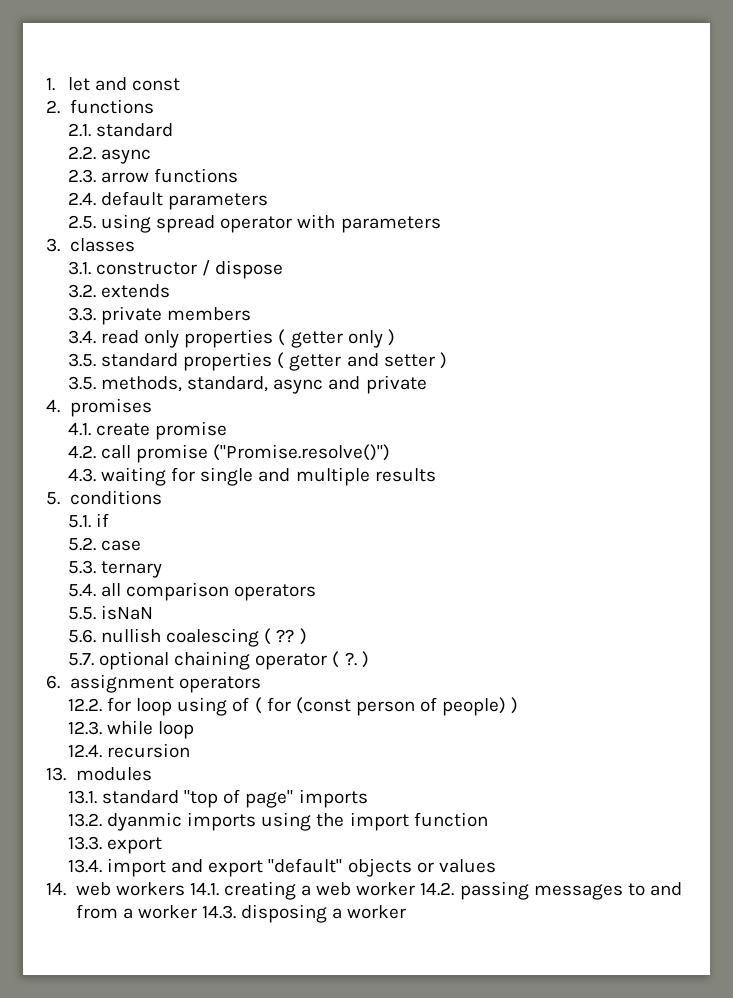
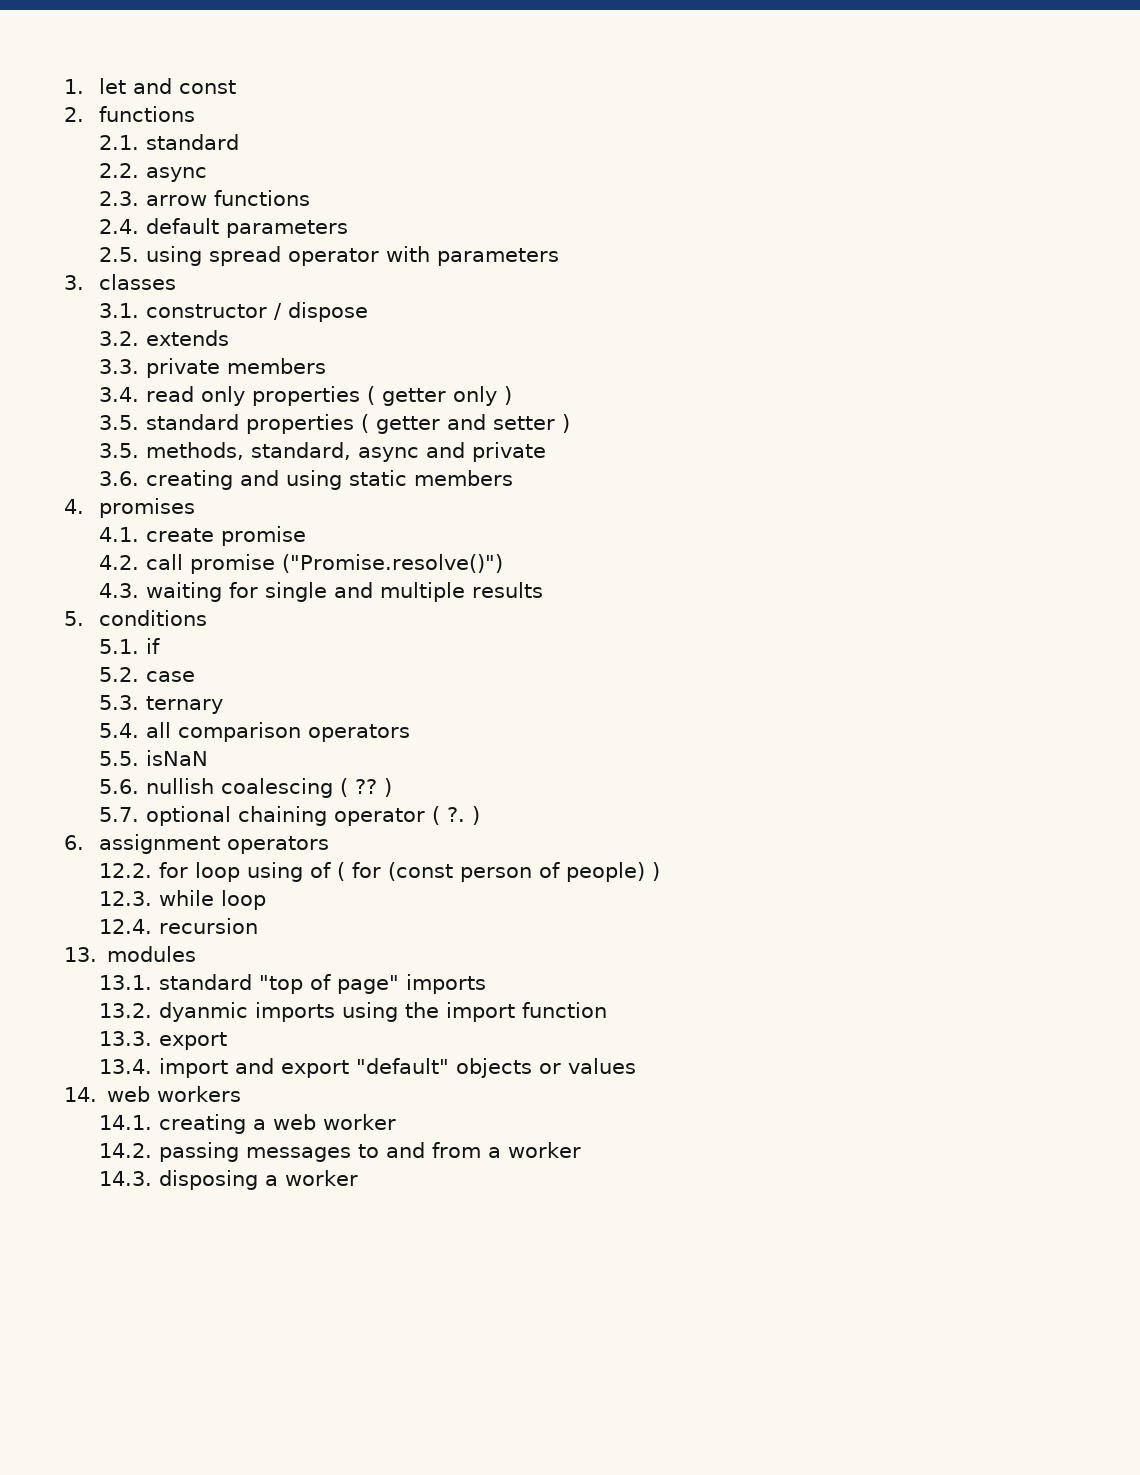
+ 3.6. creating and using static members
- 14. web workers 14.1. creating a web worker 14.2. passing messages to and from a worker 14.3. disposing a worker
+ 14. web workers
+ 14.1. creating a web worker
+ 14.2. passing messages to and from a worker
+ 14.3. disposing a worker

